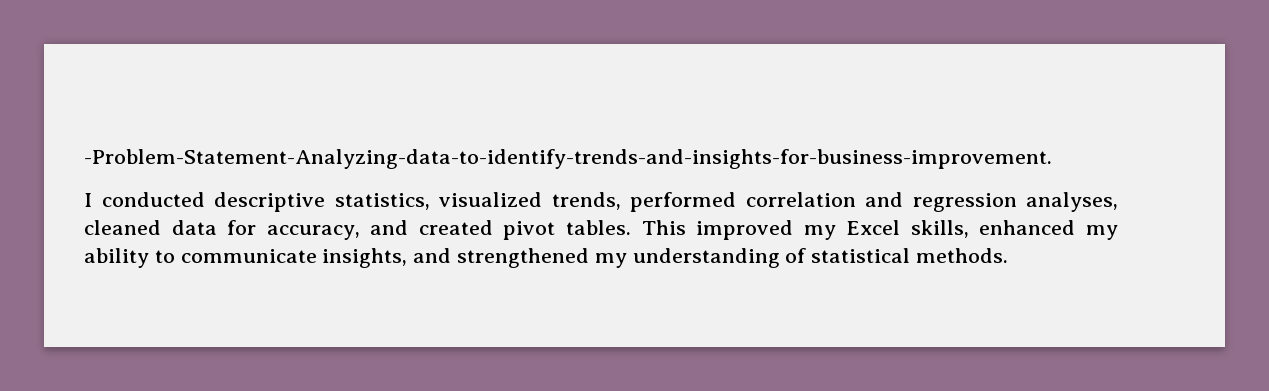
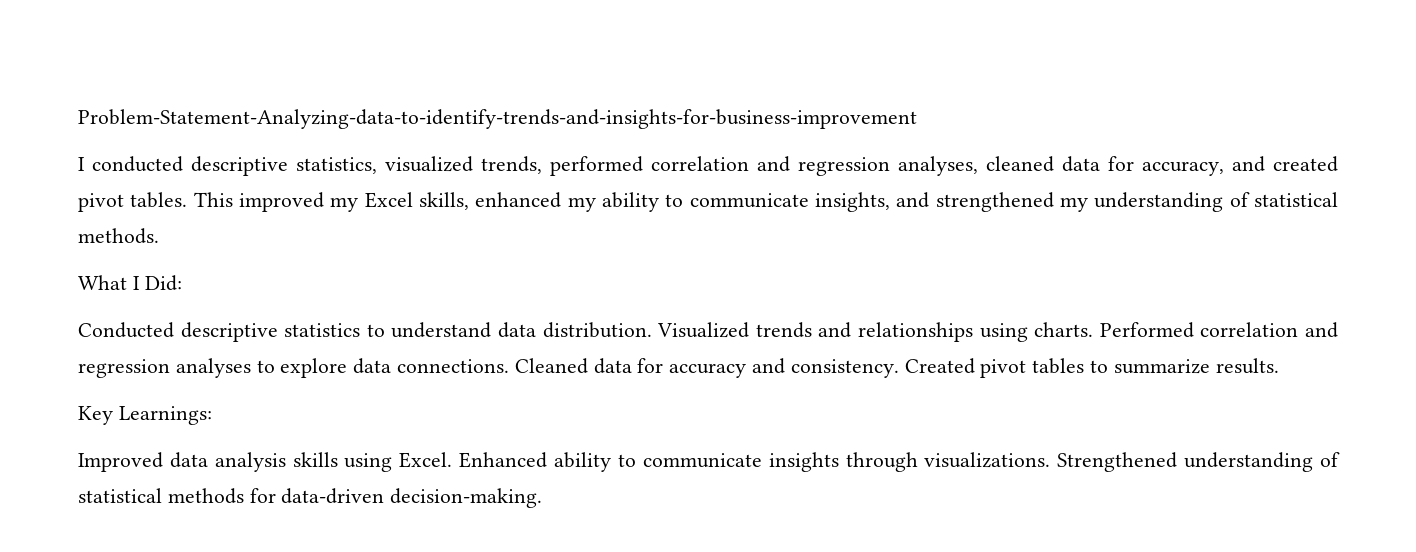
- -Problem-Statement-Analyzing-data-to-identify-trends-and-insights-for-business-improvement.
+ Problem-Statement-Analyzing-data-to-identify-trends-and-insights-for-business-improvement
+ What I Did:
+ Conducted descriptive statistics to understand data distribution. Visualized trends and relationships using charts. Performed correlation and regression analyses to explore data connections. Cleaned data for accuracy and consistency. Created pivot tables to summarize results.
+ Key Learnings:
+ Improved data analysis skills using Excel. Enhanced ability to communicate insights through visualizations. Strengthened understanding of statistical methods for data-driven decision-making.

